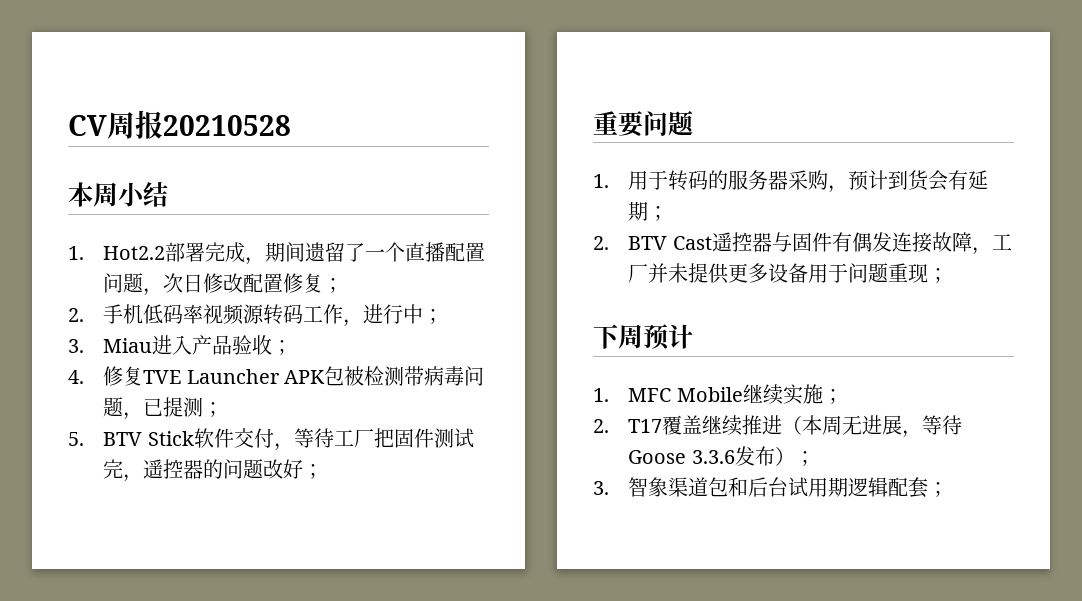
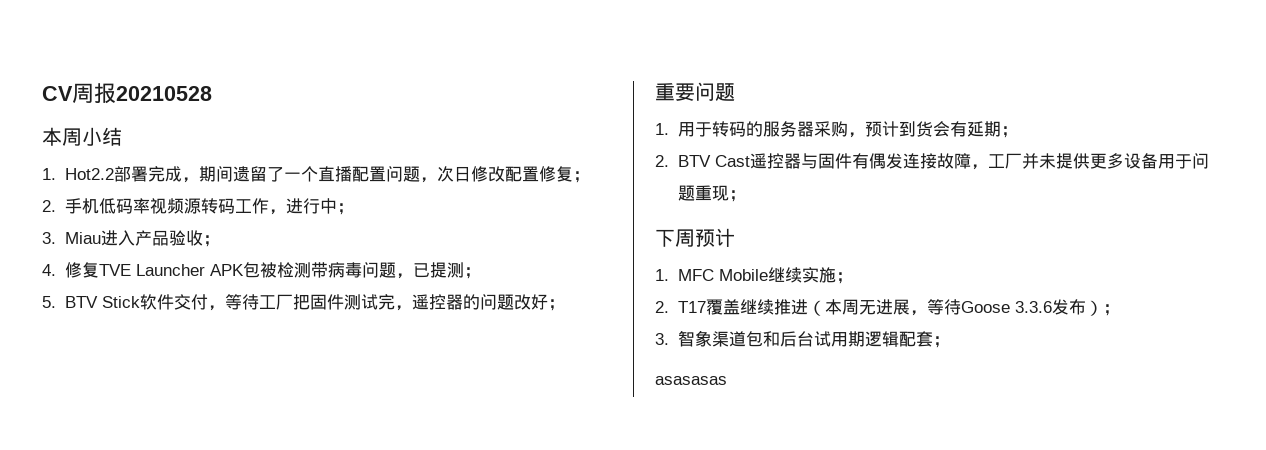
+ asasasas

